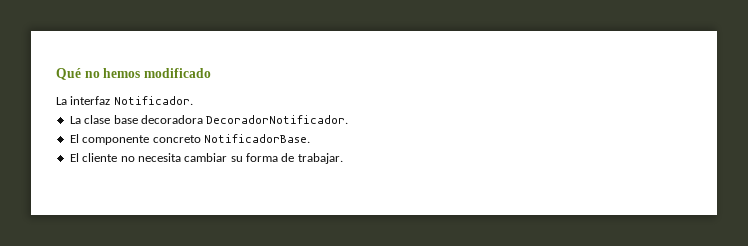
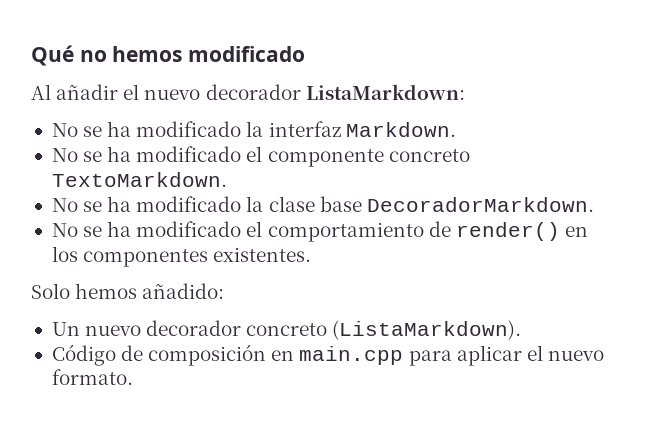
- La interfaz Notificador.
- La clase base decoradora DecoradorNotificador.
- El componente concreto NotificadorBase.
- El cliente no necesita cambiar su forma de trabajar.
+ Al añadir el nuevo decorador ListaMarkdown:
+ No se ha modificado la interfaz Markdown.
+ No se ha modificado el componente concreto TextoMarkdown.
+ No se ha modificado la clase base DecoradorMarkdown.
+ No se ha modificado el comportamiento de render() en los componentes existentes.
+ Solo hemos añadido:
+ Un nuevo decorador concreto (ListaMarkdown).
+ Código de composición en main.cpp para aplicar el nuevo formato.

